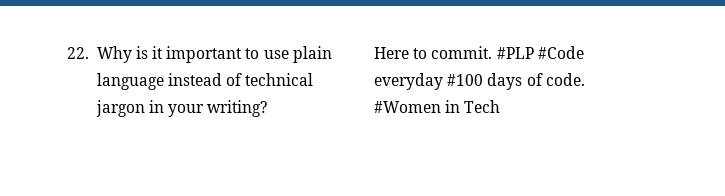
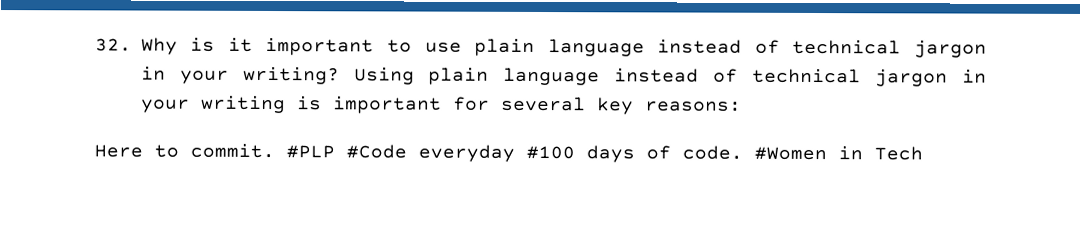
- 22. Why is it important to use plain language instead of technical jargon in your writing?
+ 32. Why is it important to use plain language instead of technical jargon in your writing? Using plain language instead of technical jargon in your writing is important for several key reasons:

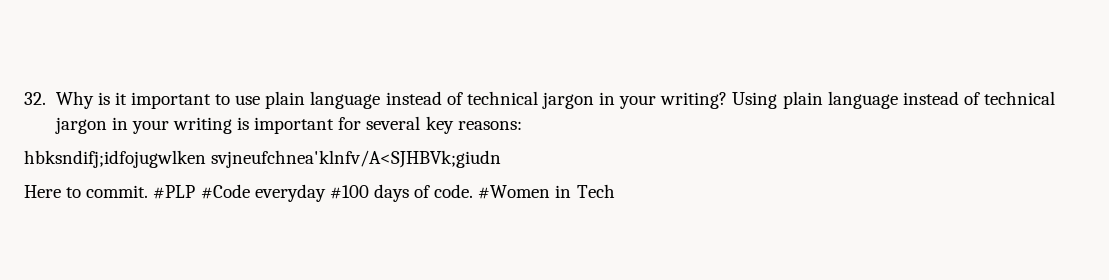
+ hbksndifj;idfojugwlken svjneufchnea'klnfv/A<SJHBVk;giudn

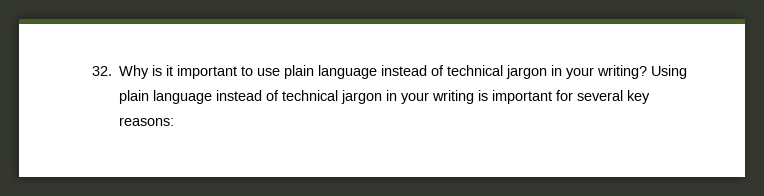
- hbksndifj;idfojugwlken svjneufchnea'klnfv/A<SJHBVk;giudn
- Here to commit. #PLP #Code everyday #100 days of code. #Women in Tech

